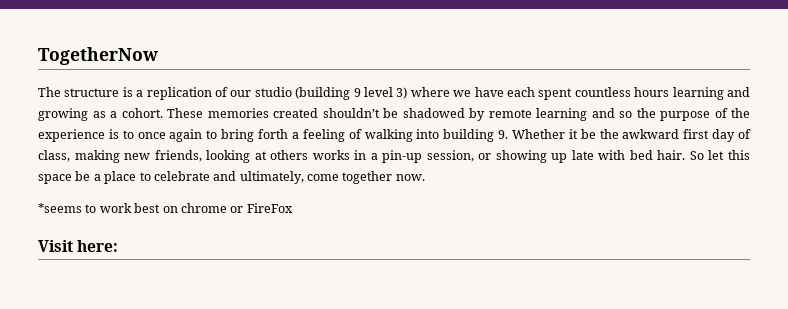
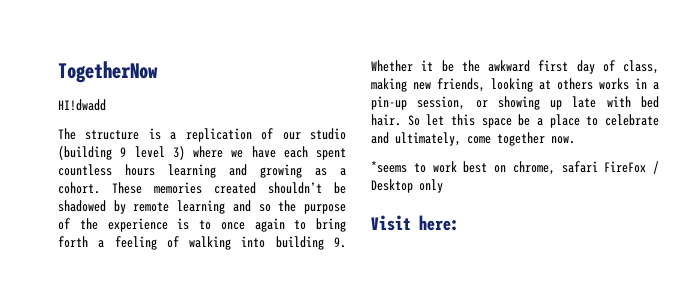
+ HI!dwadd
- *seems to work best on chrome or FireFox
+ *seems to work best on chrome, safari FireFox / Desktop only

